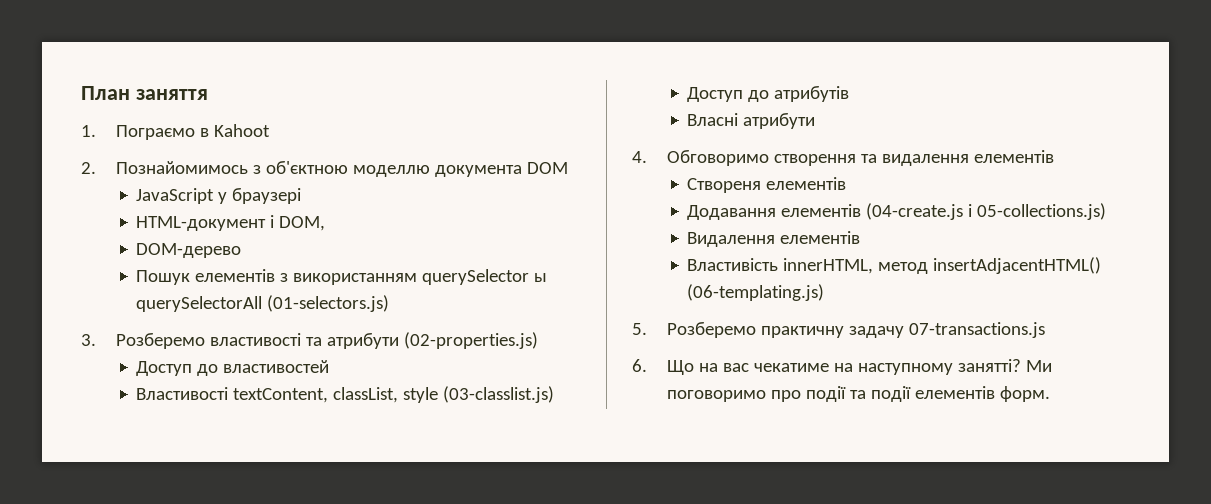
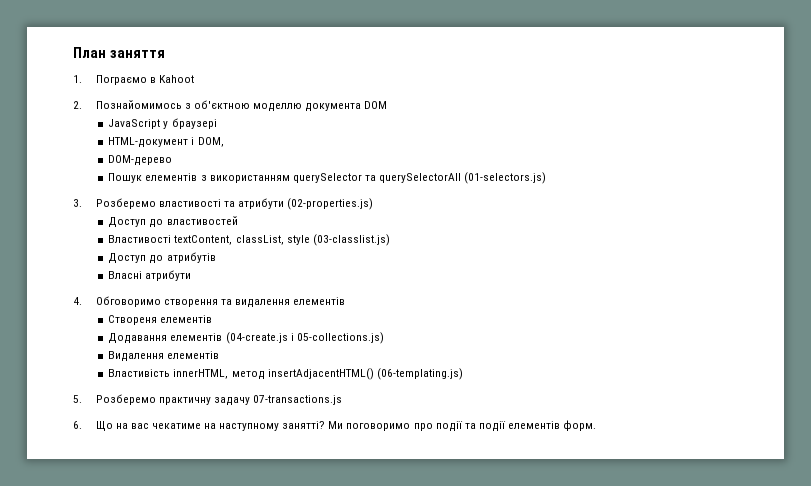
- Пошук елементів з використанням querySelector ы querySelectorAll (01-selectors.js)
+ Пошук елементів з використанням querySelector та querySelectorAll (01-selectors.js)

